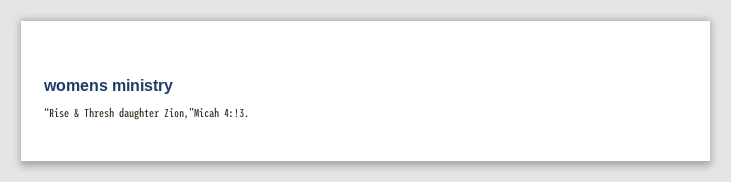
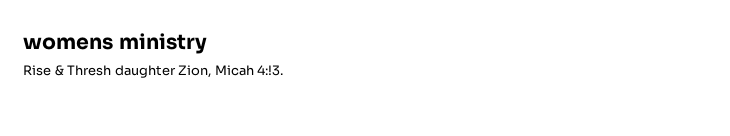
- “Rise & Thresh daughter Zion,”Micah 4:!3.
+ Rise & Thresh daughter Zion, Micah 4:!3.

